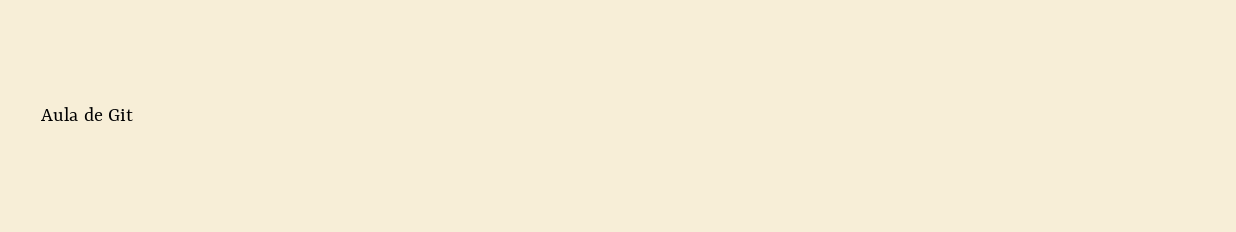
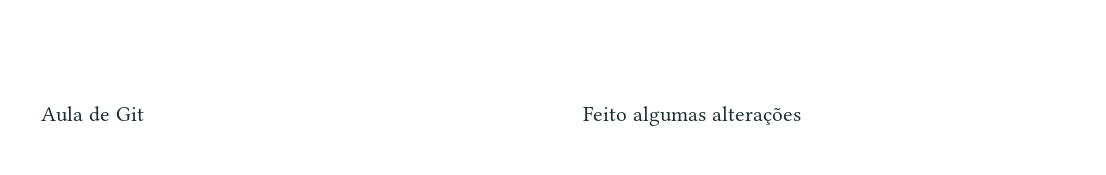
+ Feito algumas alterações

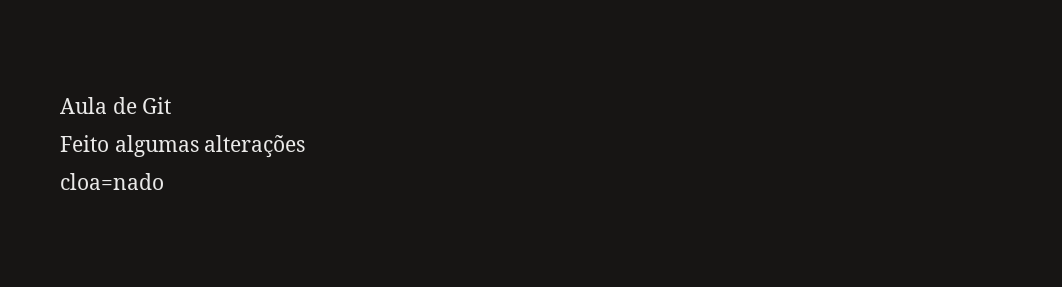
+ cloa=nado

